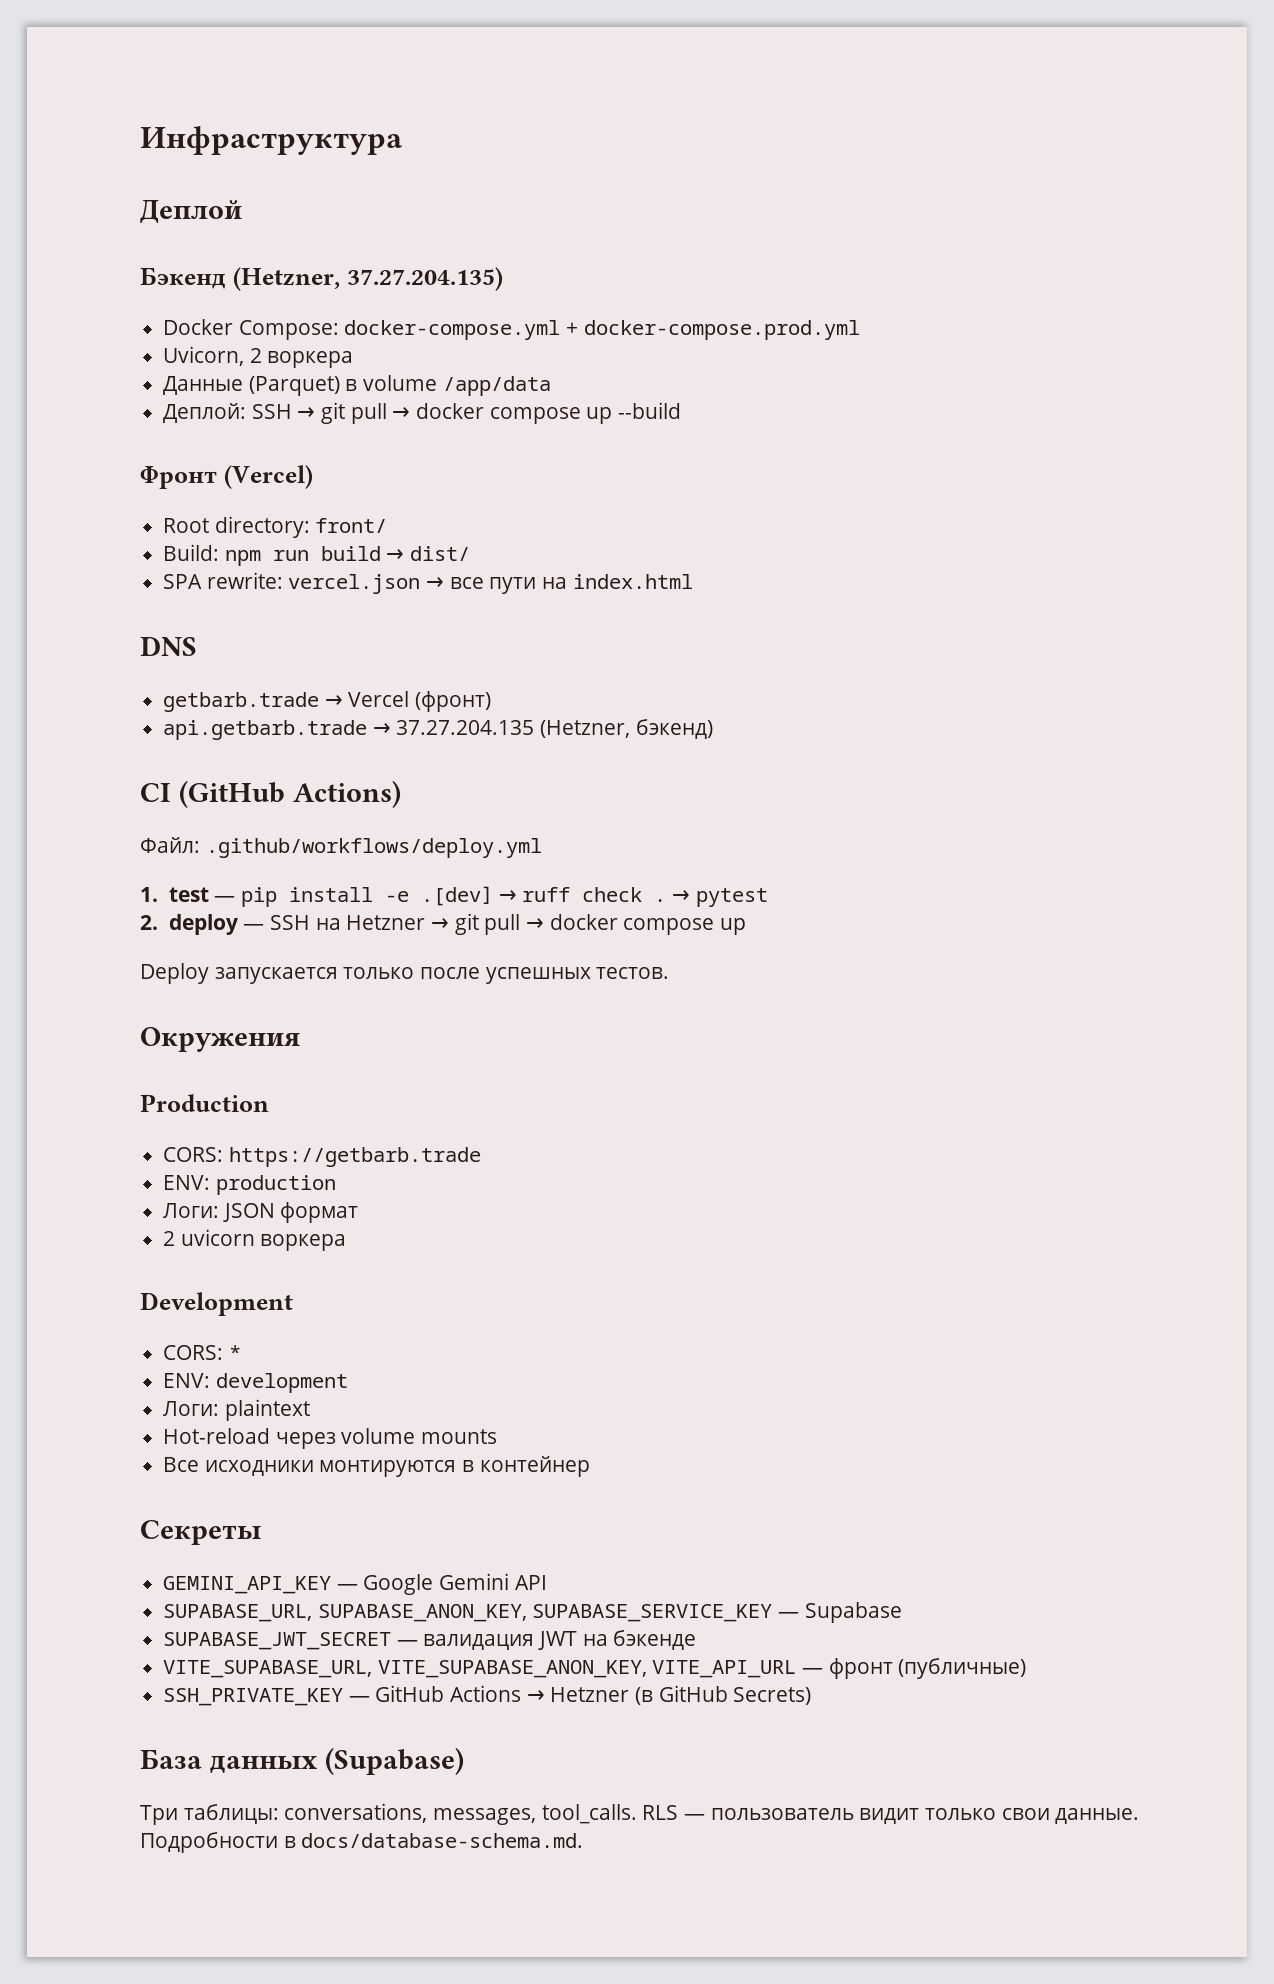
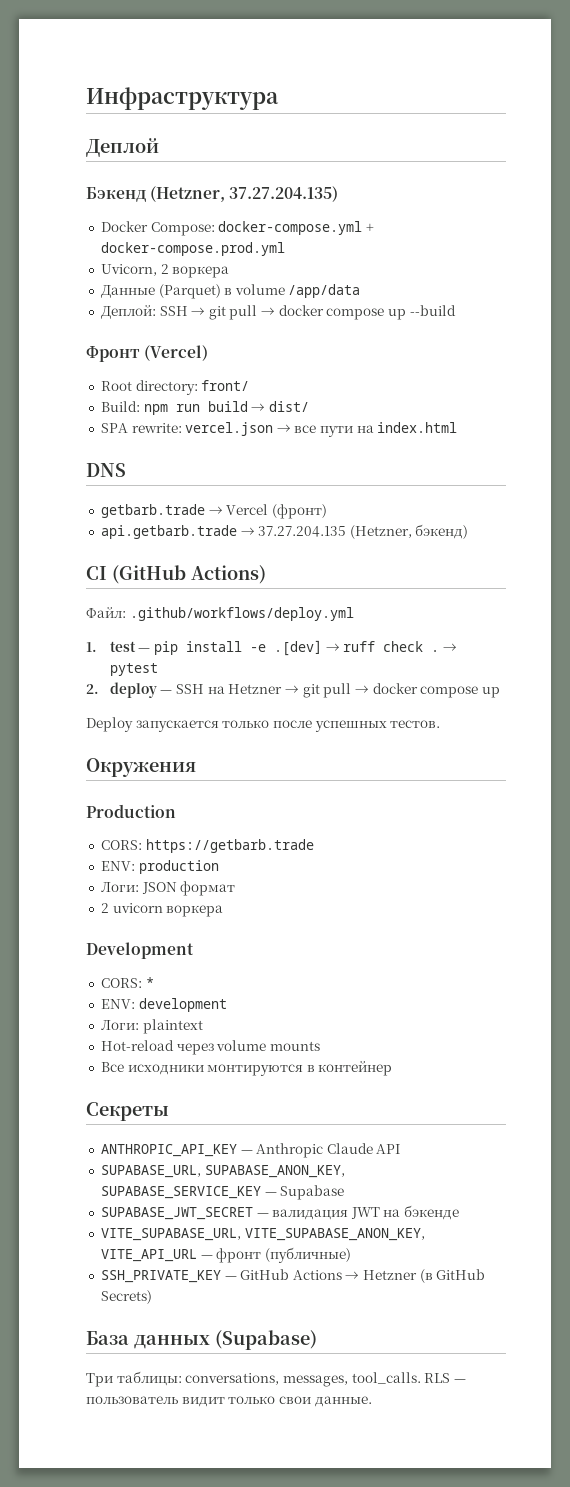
- GEMINI_API_KEY — Google Gemini API
+ ANTHROPIC_API_KEY — Anthropic Claude API
- Подробности в docs/database-schema.md.

